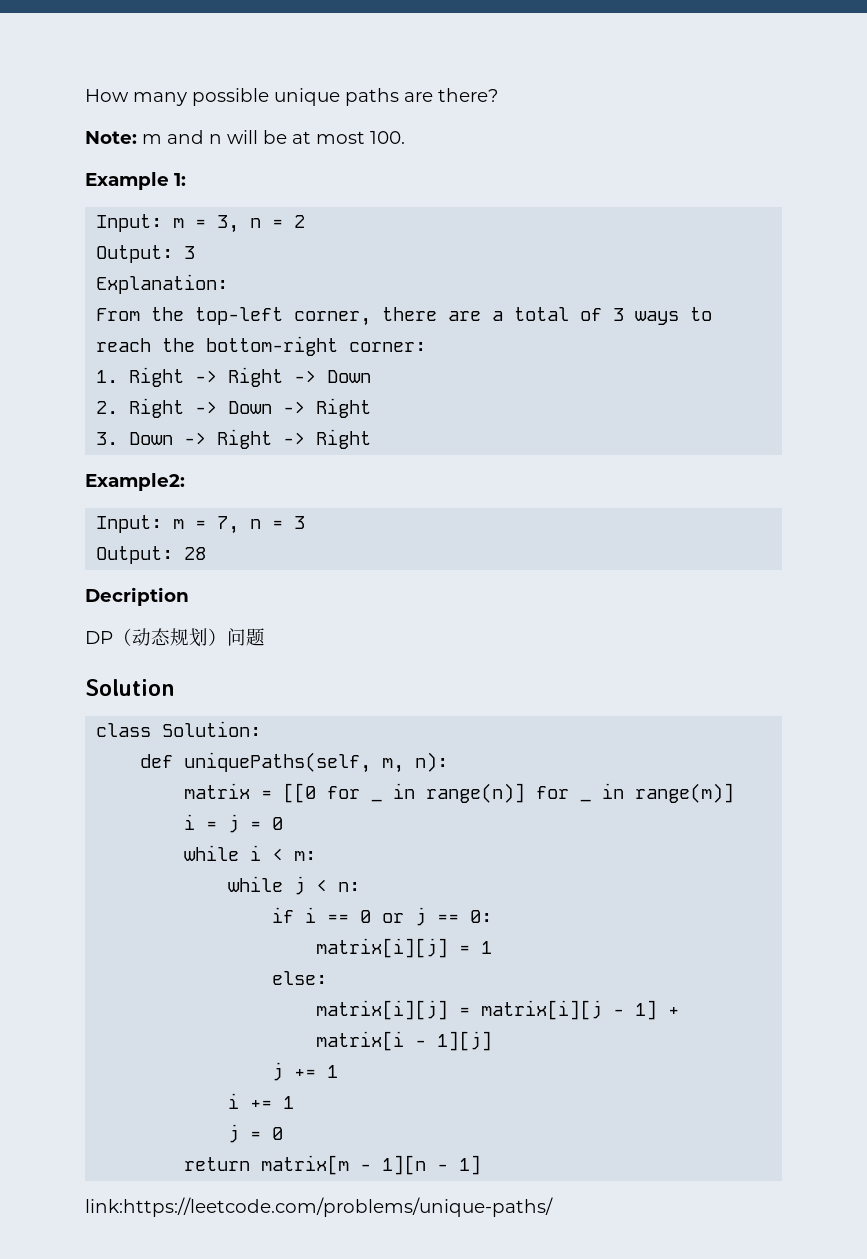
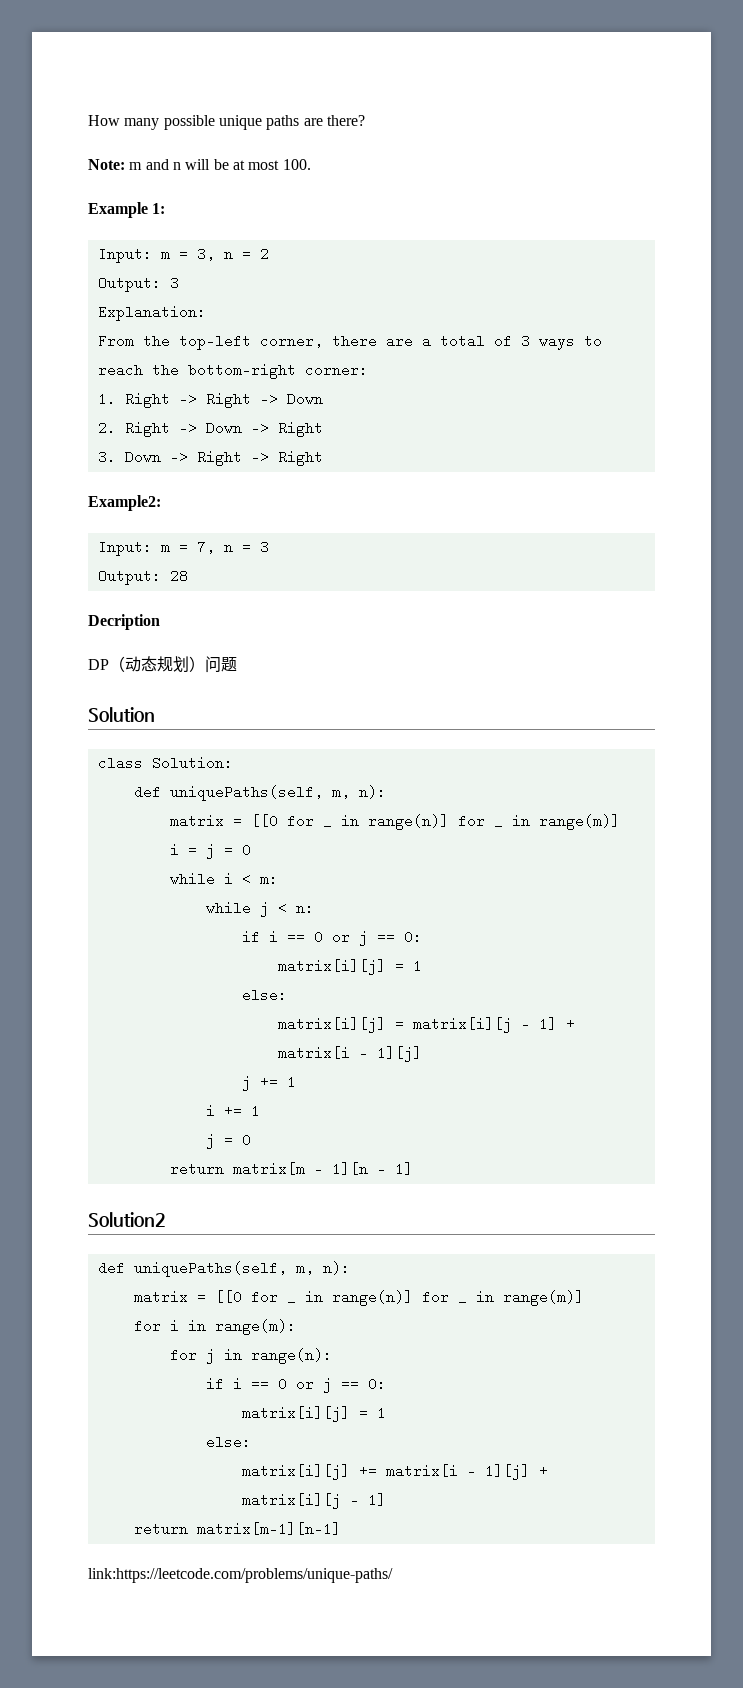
+ Solution2
+ def uniquePaths(self, m, n):
+ matrix = [[0 for _ in range(n)] for _ in range(m)]
+ for i in range(m):
+ for j in range(n):
+ if i == 0 or j == 0:
+ matrix[i][j] = 1
+ else:
+ matrix[i][j] += matrix[i - 1][j] + matrix[i][j - 1]
+ return matrix[m-1][n-1]

